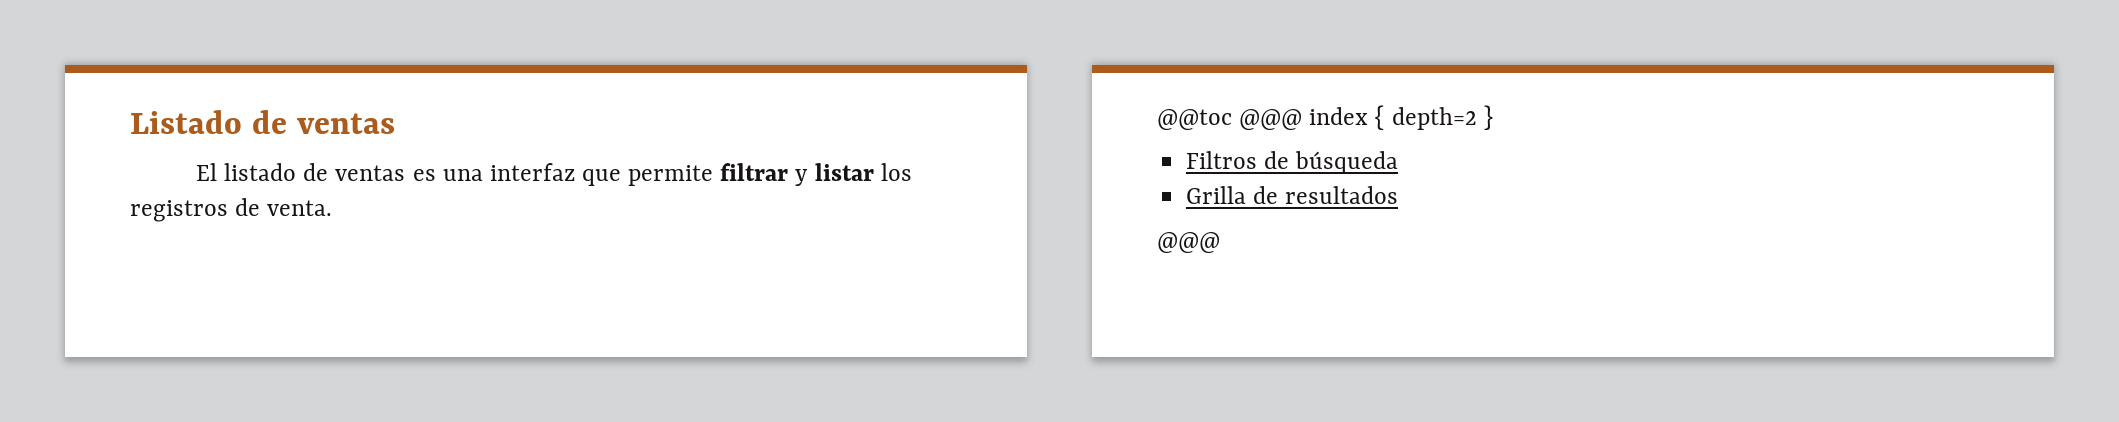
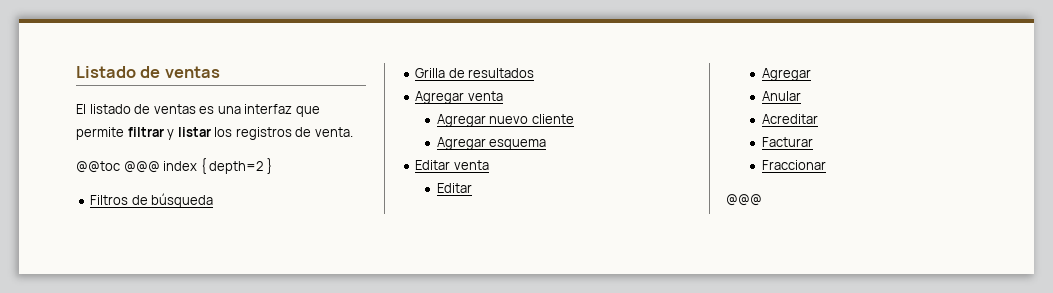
+ Agregar venta
+ Agregar nuevo cliente
+ Agregar esquema
+ Editar venta
+ Editar
+ Agregar
+ Anular
+ Acreditar
+ Facturar
+ Fraccionar

